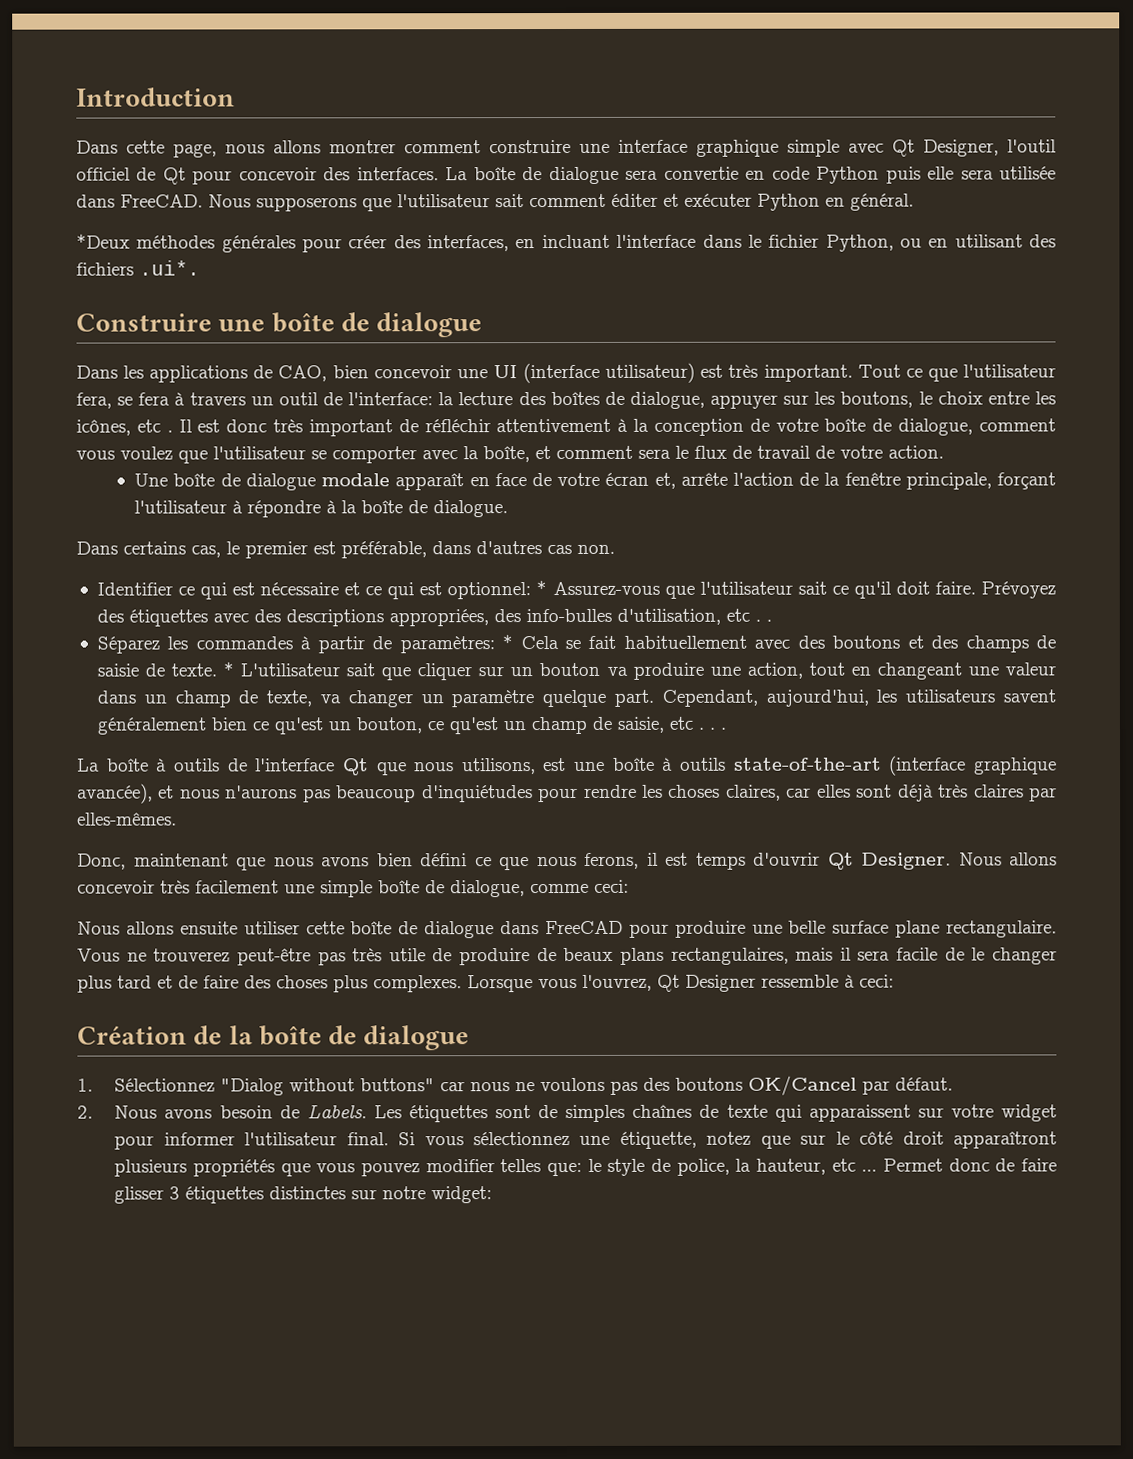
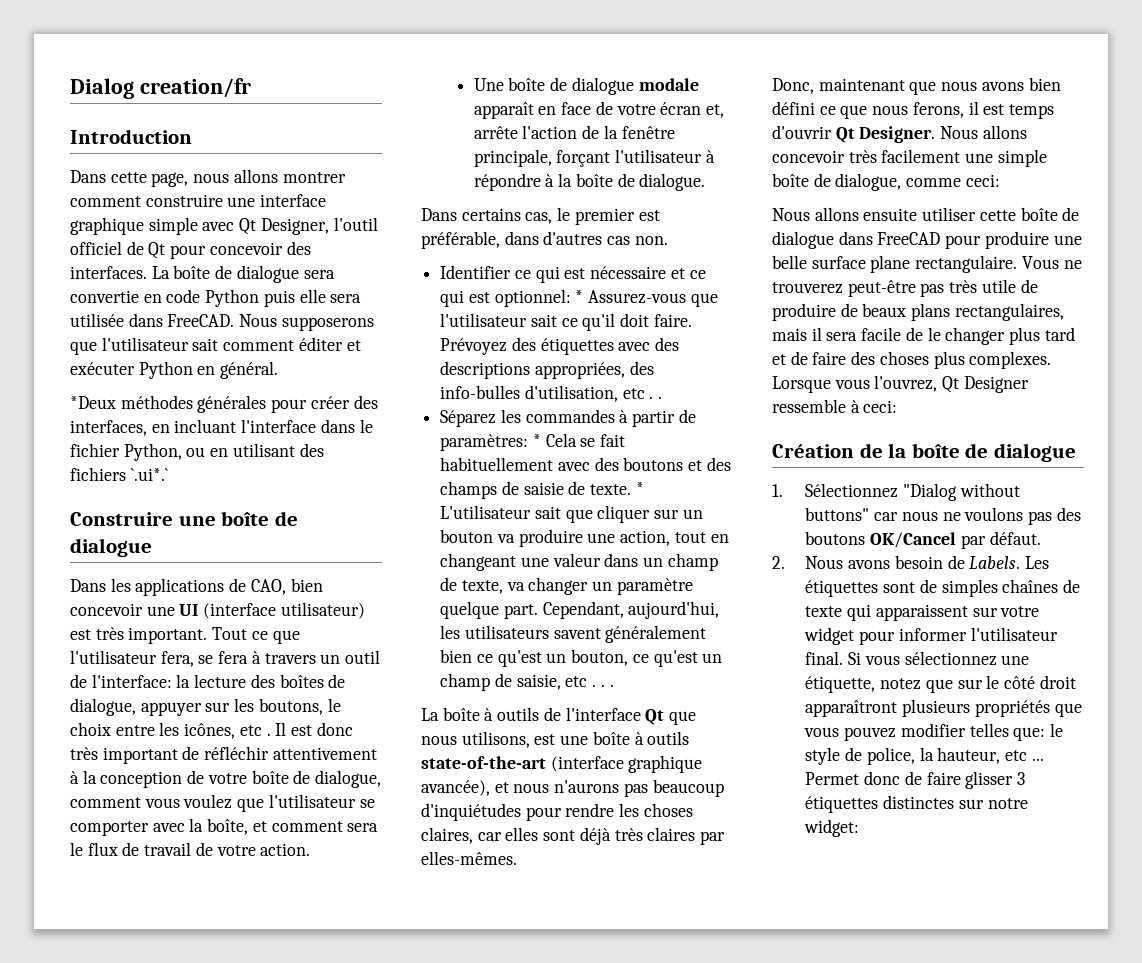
+ Dialog creation/fr
- *Deux méthodes générales pour créer des interfaces, en incluant l'interface dans le fichier Python, ou en utilisant des fichiers .ui*.
+ *Deux méthodes générales pour créer des interfaces, en incluant l'interface dans le fichier Python, ou en utilisant des fichiers `.ui*.`

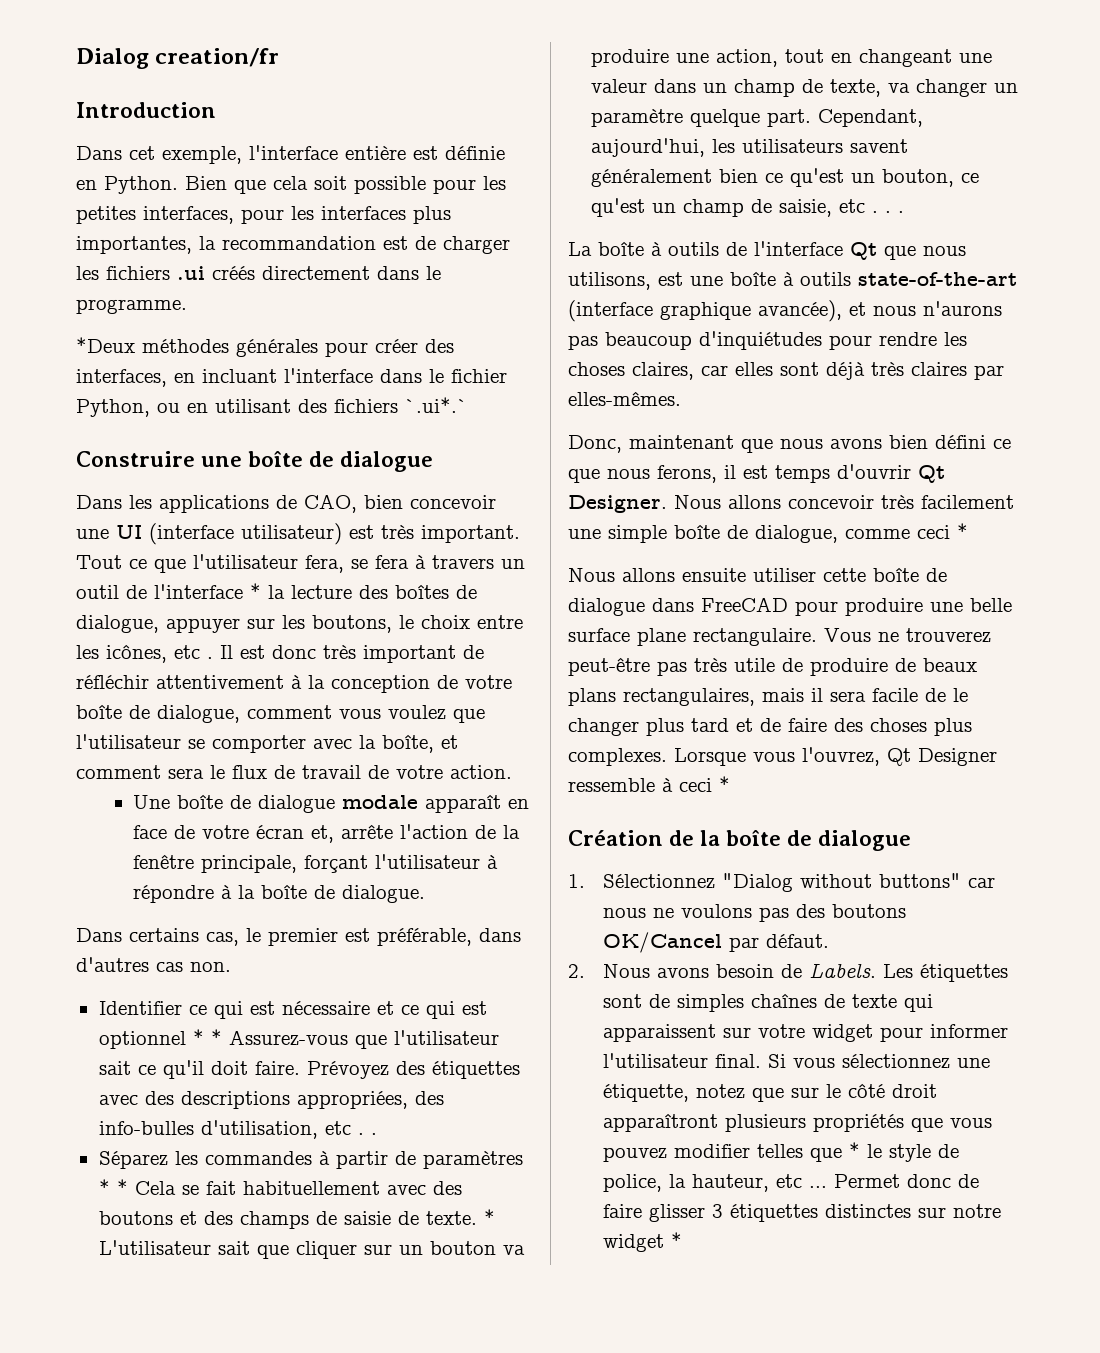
- Dans cette page, nous allons montrer comment construire une interface graphique simple avec Qt Designer, l'outil officiel de Qt pour concevoir des interfaces. La boîte de dialogue sera convertie en code Python puis elle sera utilisée dans FreeCAD. Nous supposerons que l'utilisateur sait comment éditer et exécuter Python en général.
+ Dans cet exemple, l'interface entière est définie en Python. Bien que cela soit possible pour les petites interfaces, pour les interfaces plus importantes, la recommandation est de charger les fichiers .ui créés directement dans le programme.
- Tout ce que l'utilisateur fera, se fera à travers un outil de l'interface: la lecture des boîtes de dialogue, appuyer sur les boutons, le choix entre les icônes, etc .
+ Tout ce que l'utilisateur fera, se fera à travers un outil de l'interface * la lecture des boîtes de dialogue, appuyer sur les boutons, le choix entre les icônes, etc .
- Identifier ce qui est nécessaire et ce qui est optionnel: * Assurez-vous que l'utilisateur sait ce qu'il doit faire.
+ Identifier ce qui est nécessaire et ce qui est optionnel * * Assurez-vous que l'utilisateur sait ce qu'il doit faire.
- Séparez les commandes à partir de paramètres: * Cela se fait habituellement avec des boutons et des champs de saisie de texte.
+ Séparez les commandes à partir de paramètres * * Cela se fait habituellement avec des boutons et des champs de saisie de texte.
- Nous allons concevoir très facilement une simple boîte de dialogue, comme ceci:
+ Nous allons concevoir très facilement une simple boîte de dialogue, comme ceci *
- Lorsque vous l'ouvrez, Qt Designer ressemble à ceci:
+ Lorsque vous l'ouvrez, Qt Designer ressemble à ceci *
- Si vous sélectionnez une étiquette, notez que sur le côté droit apparaîtront plusieurs propriétés que vous pouvez modifier telles que: le style de police, la hauteur, etc ...
+ Si vous sélectionnez une étiquette, notez que sur le côté droit apparaîtront plusieurs propriétés que vous pouvez modifier telles que * le style de police, la hauteur, etc ...
- Permet donc de faire glisser 3 étiquettes distinctes sur notre widget:
+ Permet donc de faire glisser 3 étiquettes distinctes sur notre widget *

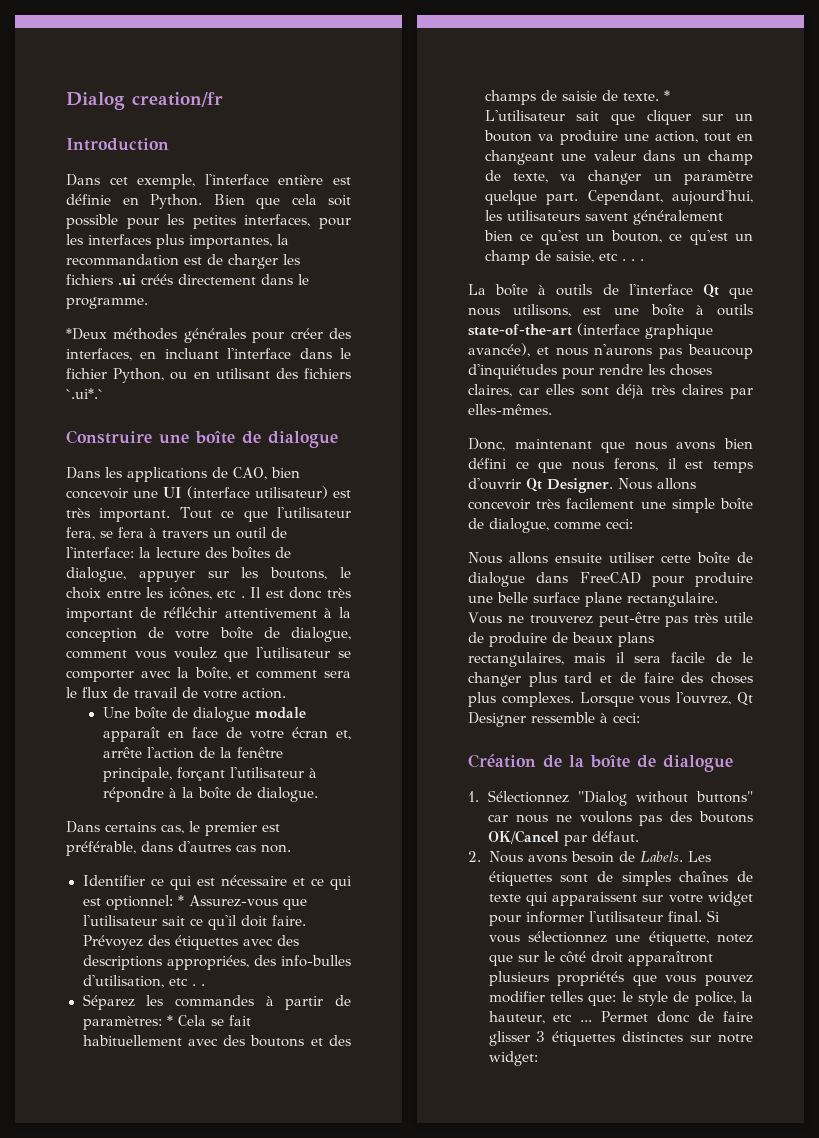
- Tout ce que l'utilisateur fera, se fera à travers un outil de l'interface * la lecture des boîtes de dialogue, appuyer sur les boutons, le choix entre les icônes, etc .
+ Tout ce que l'utilisateur fera, se fera à travers un outil de l'interface: la lecture des boîtes de dialogue, appuyer sur les boutons, le choix entre les icônes, etc .
- Identifier ce qui est nécessaire et ce qui est optionnel * * Assurez-vous que l'utilisateur sait ce qu'il doit faire.
+ Identifier ce qui est nécessaire et ce qui est optionnel: * Assurez-vous que l'utilisateur sait ce qu'il doit faire.
- Séparez les commandes à partir de paramètres * * Cela se fait habituellement avec des boutons et des champs de saisie de texte.
+ Séparez les commandes à partir de paramètres: * Cela se fait habituellement avec des boutons et des champs de saisie de texte.
- Nous allons concevoir très facilement une simple boîte de dialogue, comme ceci *
+ Nous allons concevoir très facilement une simple boîte de dialogue, comme ceci:
- Lorsque vous l'ouvrez, Qt Designer ressemble à ceci *
+ Lorsque vous l'ouvrez, Qt Designer ressemble à ceci:
- Si vous sélectionnez une étiquette, notez que sur le côté droit apparaîtront plusieurs propriétés que vous pouvez modifier telles que * le style de police, la hauteur, etc ...
+ Si vous sélectionnez une étiquette, notez que sur le côté droit apparaîtront plusieurs propriétés que vous pouvez modifier telles que: le style de police, la hauteur, etc ...
- Permet donc de faire glisser 3 étiquettes distinctes sur notre widget *
+ Permet donc de faire glisser 3 étiquettes distinctes sur notre widget:

